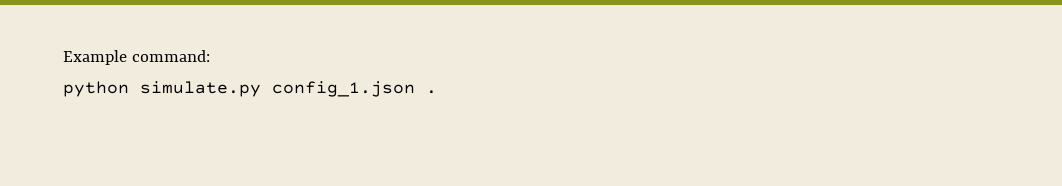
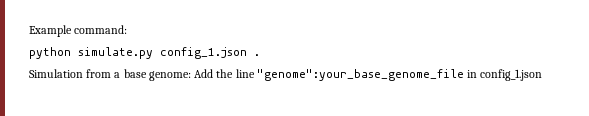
+ Simulation from a base genome: Add the line "genome":your_base_genome_file in config_1.json

